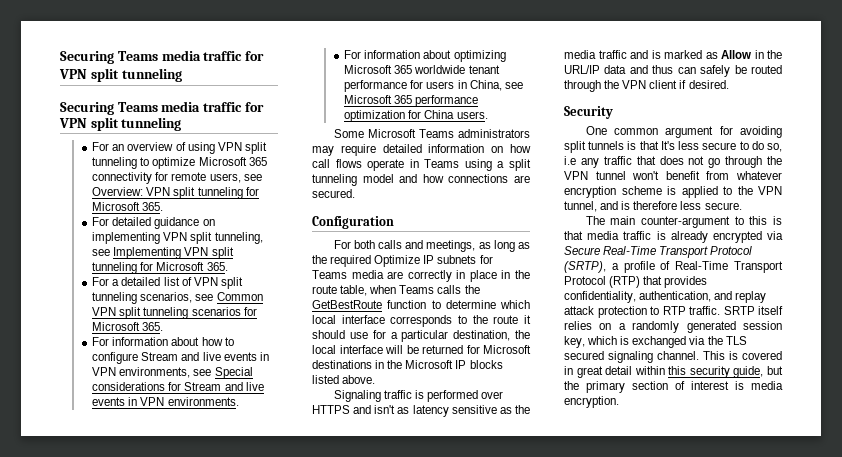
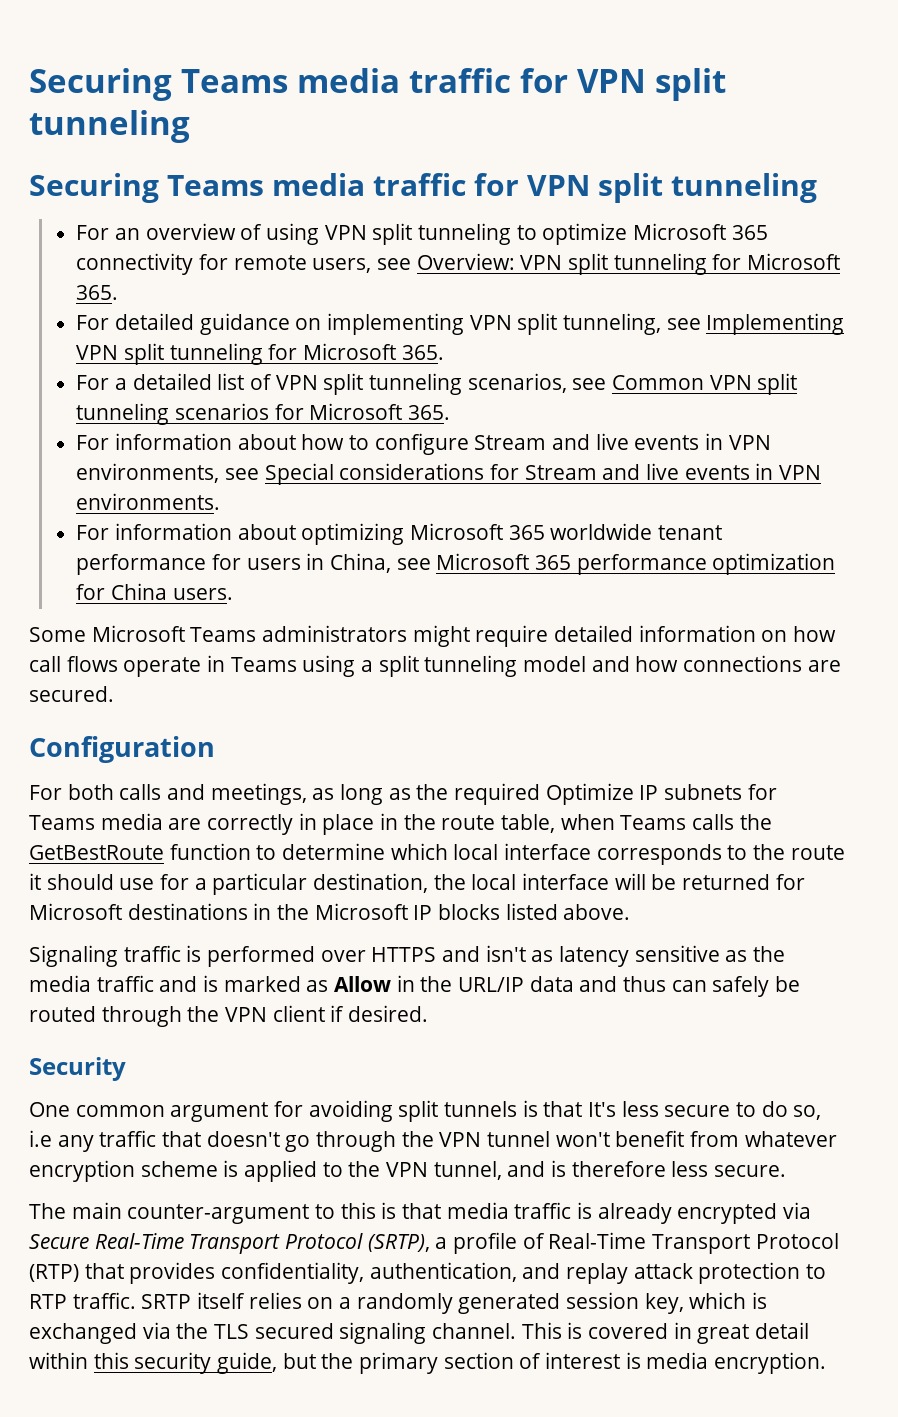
- Some Microsoft Teams administrators may require detailed information on how call flows operate in Teams using a split tunneling model and how connections are secured.
+ Some Microsoft Teams administrators might require detailed information on how call flows operate in Teams using a split tunneling model and how connections are secured.
- One common argument for avoiding split tunnels is that It's less secure to do so, i.e any traffic that does not go through the VPN tunnel won't benefit from whatever encryption scheme is applied to the VPN tunnel, and is therefore less secure.
+ One common argument for avoiding split tunnels is that It's less secure to do so, i.e any traffic that doesn't go through the VPN tunnel won't benefit from whatever encryption scheme is applied to the VPN tunnel, and is therefore less secure.

